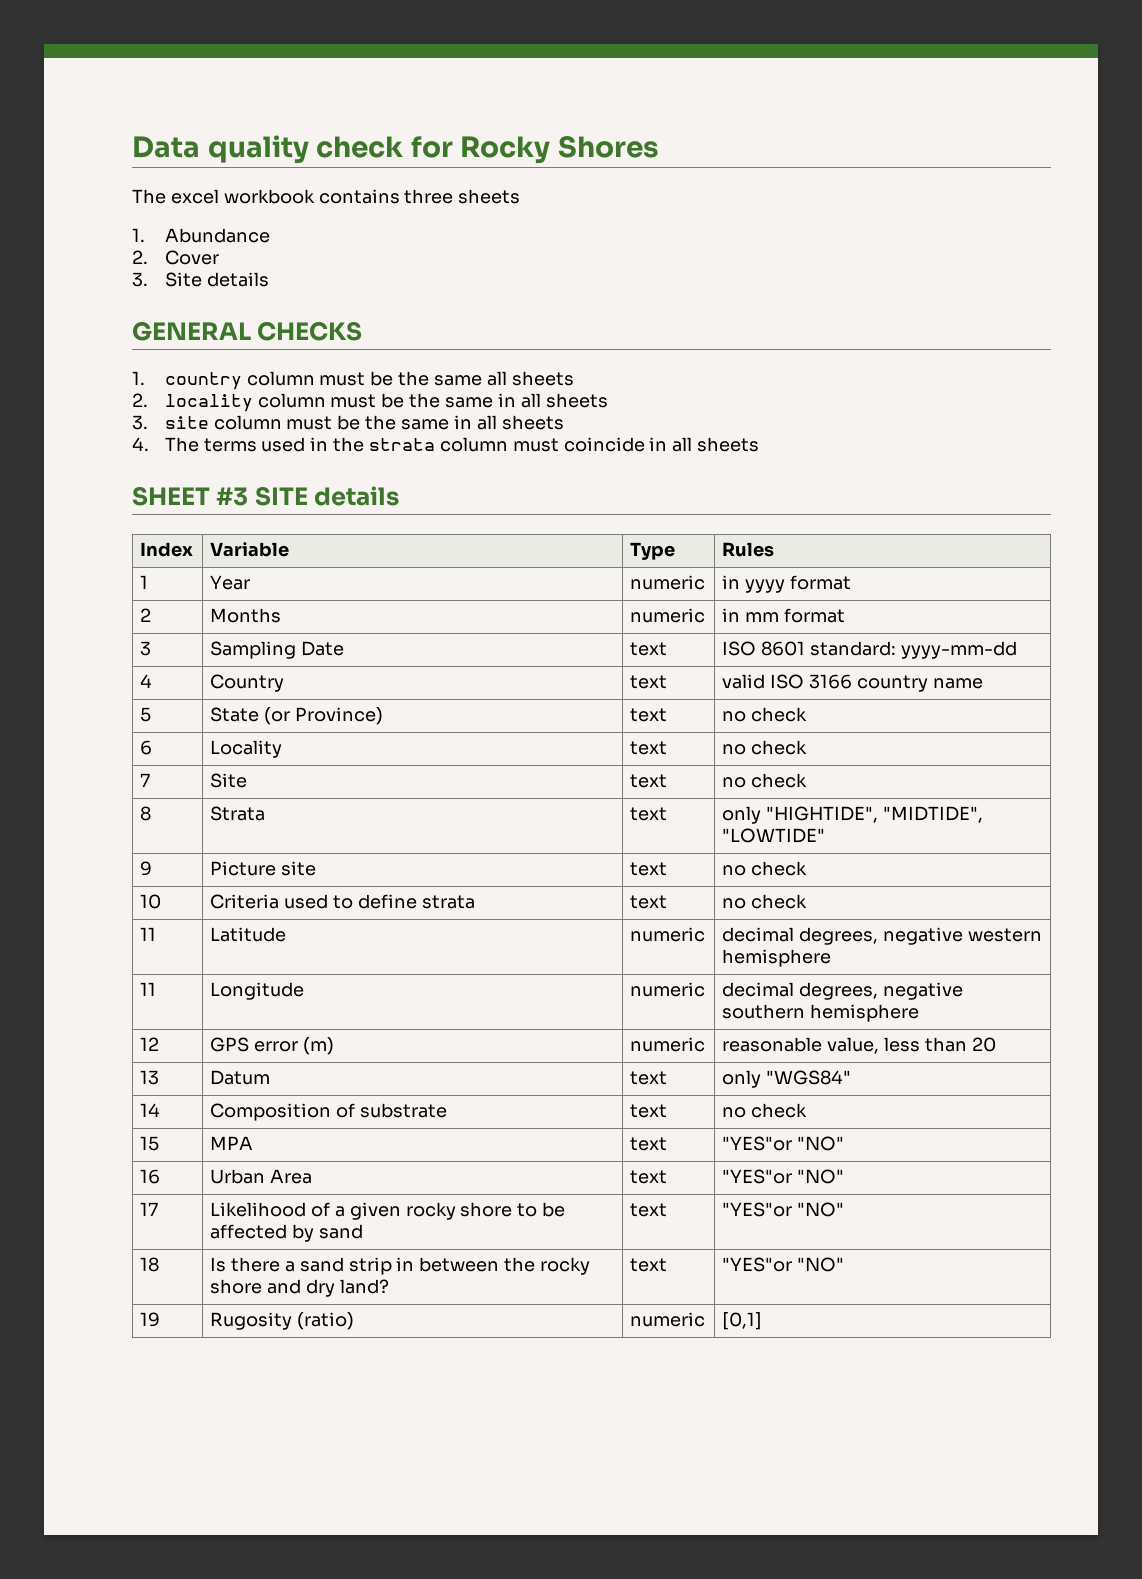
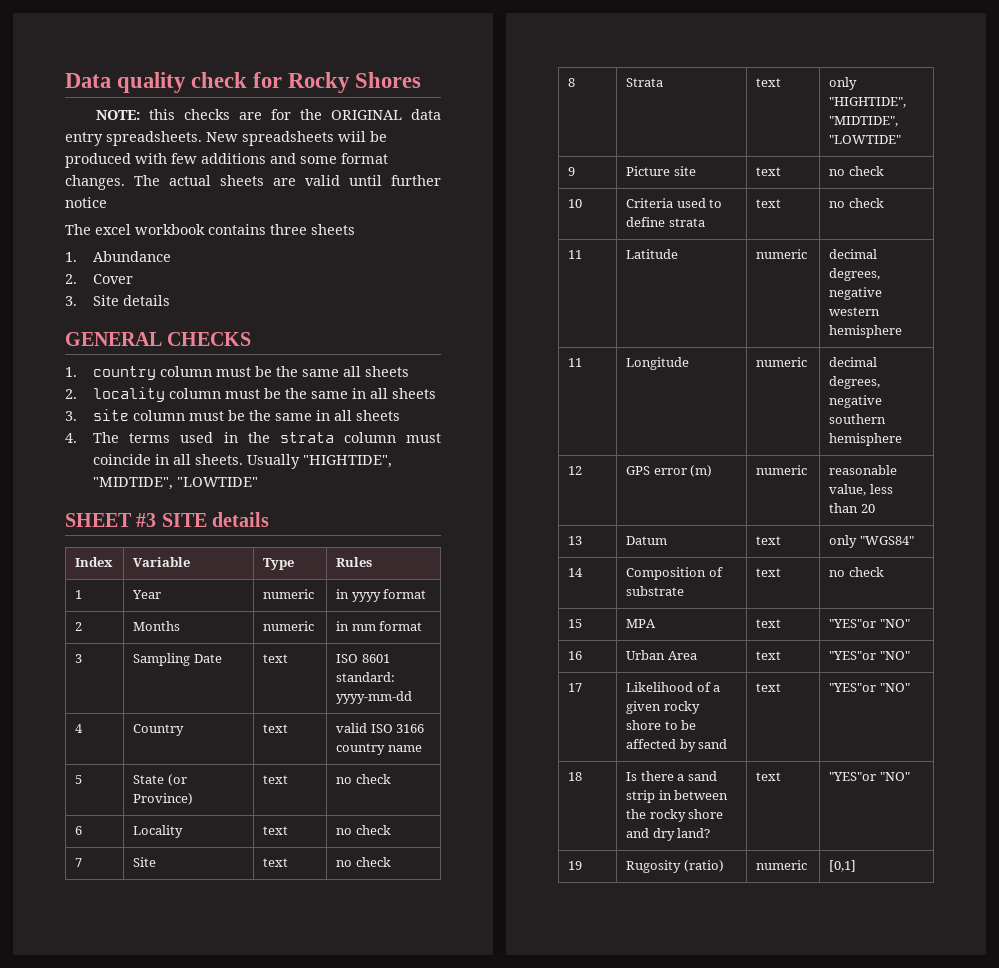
+ NOTE: this checks are for the ORIGINAL data entry spreadsheets. New spreadsheets wiil be produced with few additions and some format changes. The actual sheets are valid until further notice
- 4. The terms used in the strata column must coincide in all sheets
+ 4. The terms used in the strata column must coincide in all sheets. Usually "HIGHTIDE", "MIDTIDE", "LOWTIDE"

